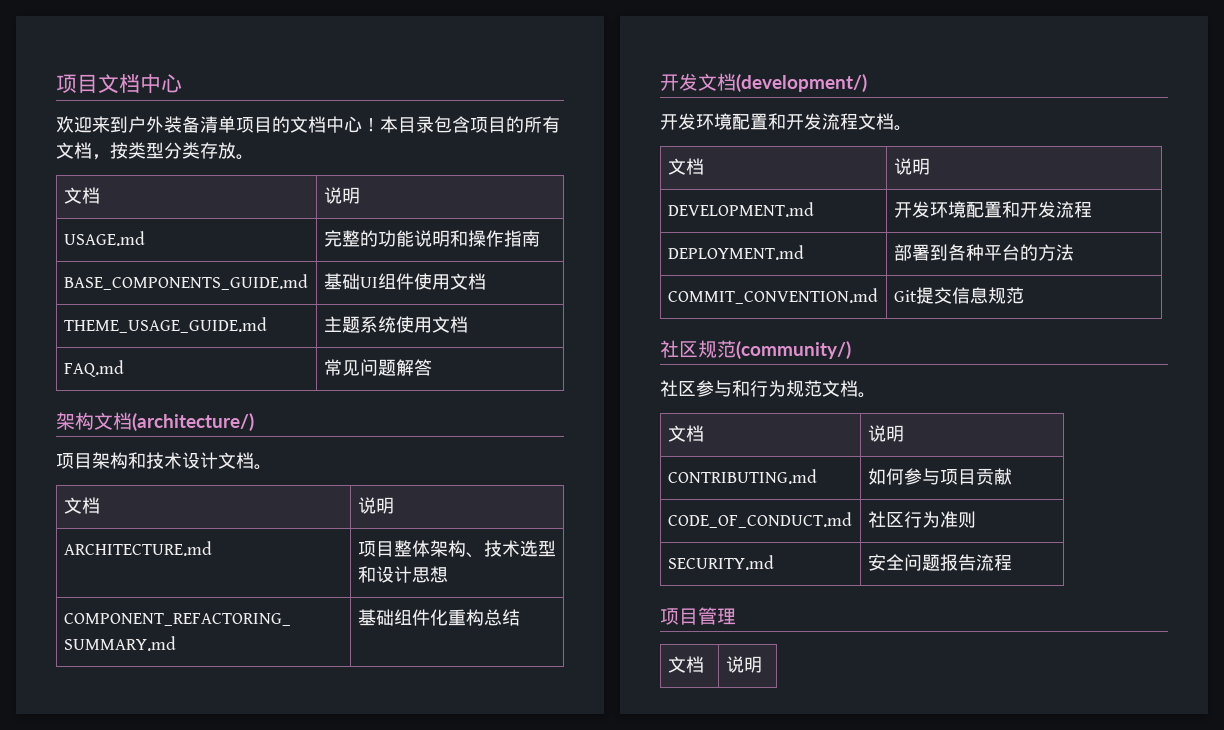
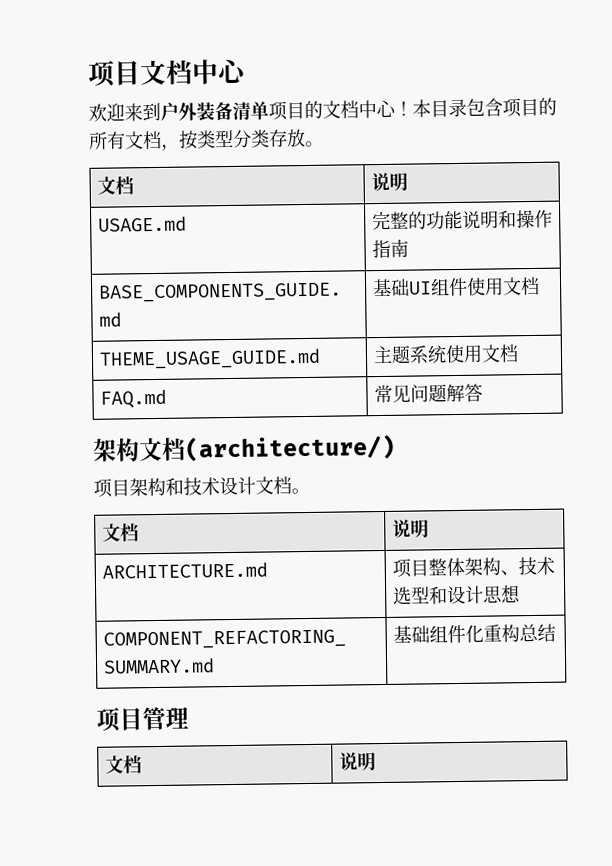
- 开发文档(development/)
- 开发环境配置和开发流程文档。
- 文档 | 说明
- DEVELOPMENT.md | 开发环境配置和开发流程
- DEPLOYMENT.md | 部署到各种平台的方法
- COMMIT_CONVENTION.md | Git提交信息规范
- 社区规范(community/)
- 社区参与和行为规范文档。
- 文档 | 说明
- CONTRIBUTING.md | 如何参与项目贡献
- CODE_OF_CONDUCT.md | 社区行为准则
- SECURITY.md | 安全问题报告流程

